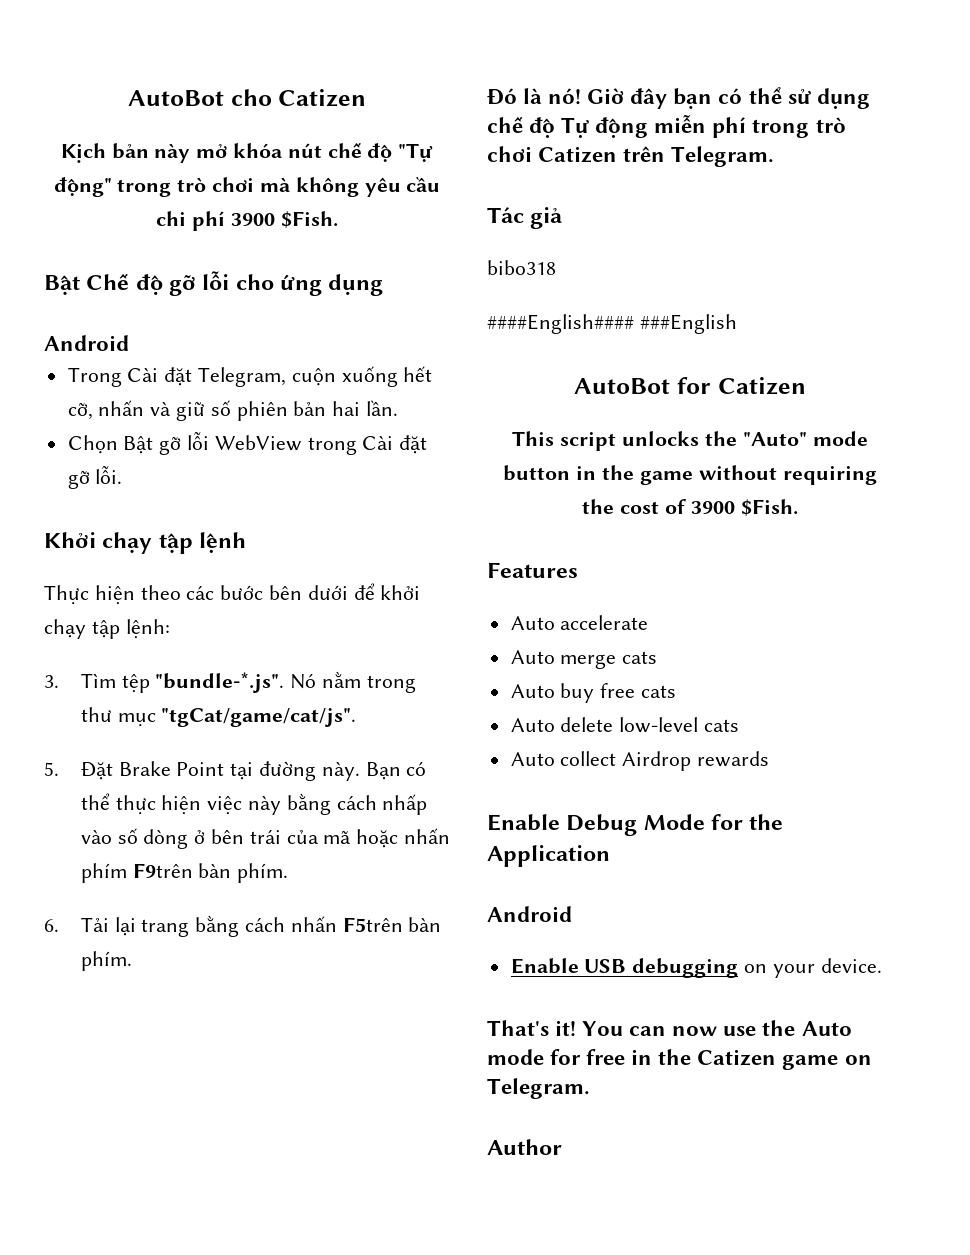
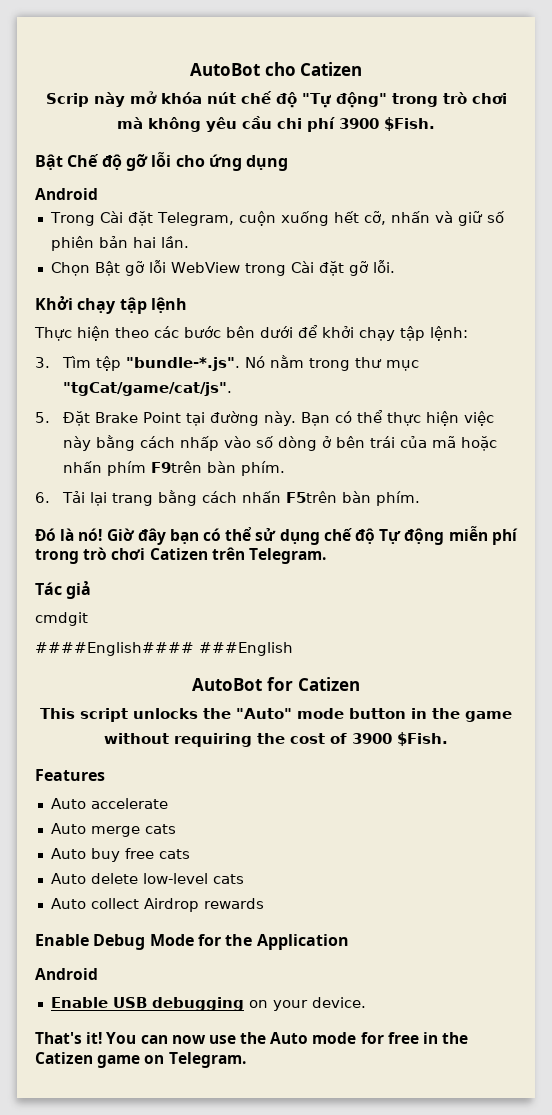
- Kịch bản này mở khóa nút chế độ "Tự động" trong trò chơi mà không yêu cầu chi phí 3900 $Fish.
+ Scrip này mở khóa nút chế độ "Tự động" trong trò chơi mà không yêu cầu chi phí 3900 $Fish.
- bibo318
+ cmdgit
- Author

